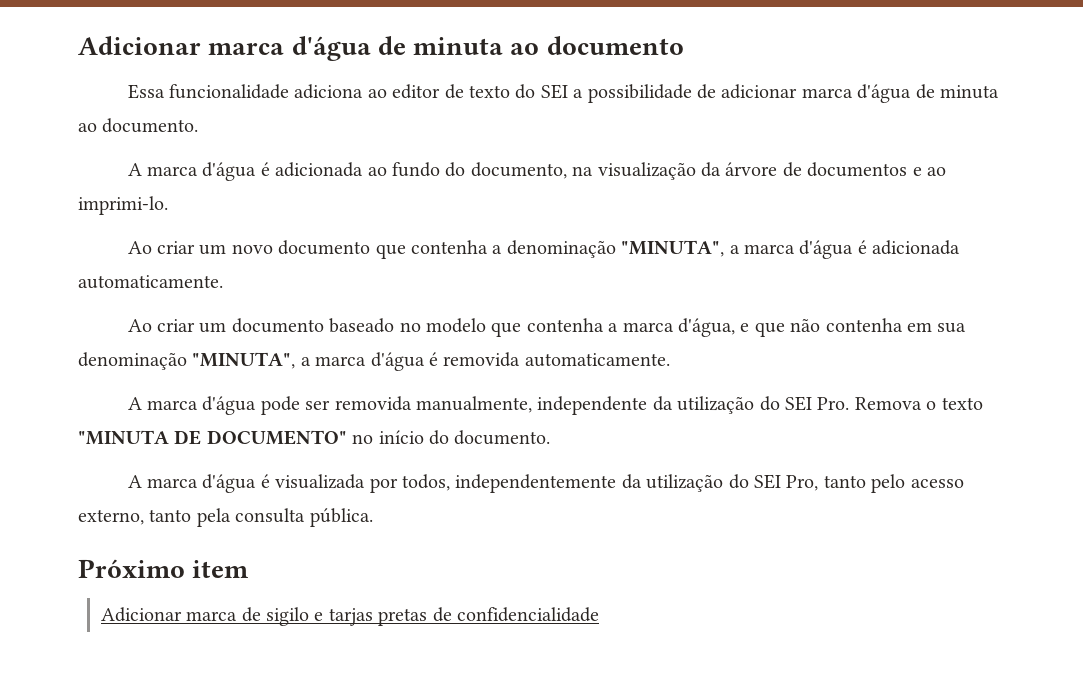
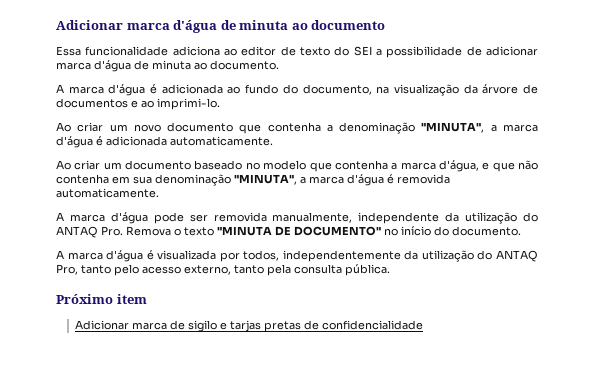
- A marca d'água pode ser removida manualmente, independente da utilização do SEI Pro. Remova o texto "MINUTA DE DOCUMENTO" no início do documento.
+ A marca d'água pode ser removida manualmente, independente da utilização do ANTAQ Pro. Remova o texto "MINUTA DE DOCUMENTO" no início do documento.
- A marca d'água é visualizada por todos, independentemente da utilização do SEI Pro, tanto pelo acesso externo, tanto pela consulta pública.
+ A marca d'água é visualizada por todos, independentemente da utilização do ANTAQ Pro, tanto pelo acesso externo, tanto pela consulta pública.

